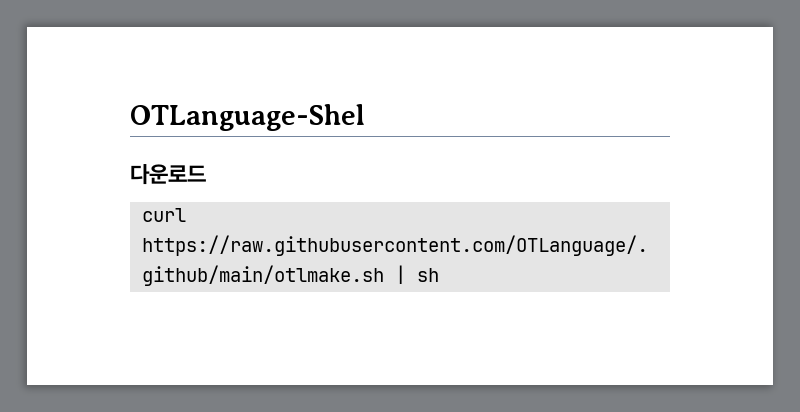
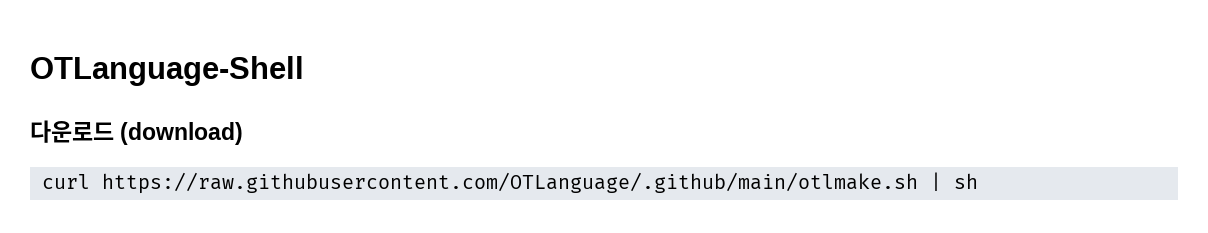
- OTLanguage-Shel
+ OTLanguage-Shell
- 다운로드
+ 다운로드 (download)

